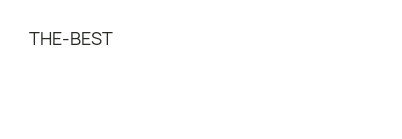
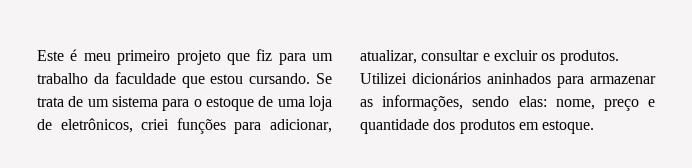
- THE-BEST
+ Este é meu primeiro projeto que fiz para um trabalho da faculdade que estou cursando. Se trata de um sistema para o estoque de uma loja de eletrônicos, criei funções para adicionar, atualizar, consultar e excluir os produtos. Utilizei dicionários aninhados para armazenar as informações, sendo elas: nome, preço e quantidade dos produtos em estoque.

